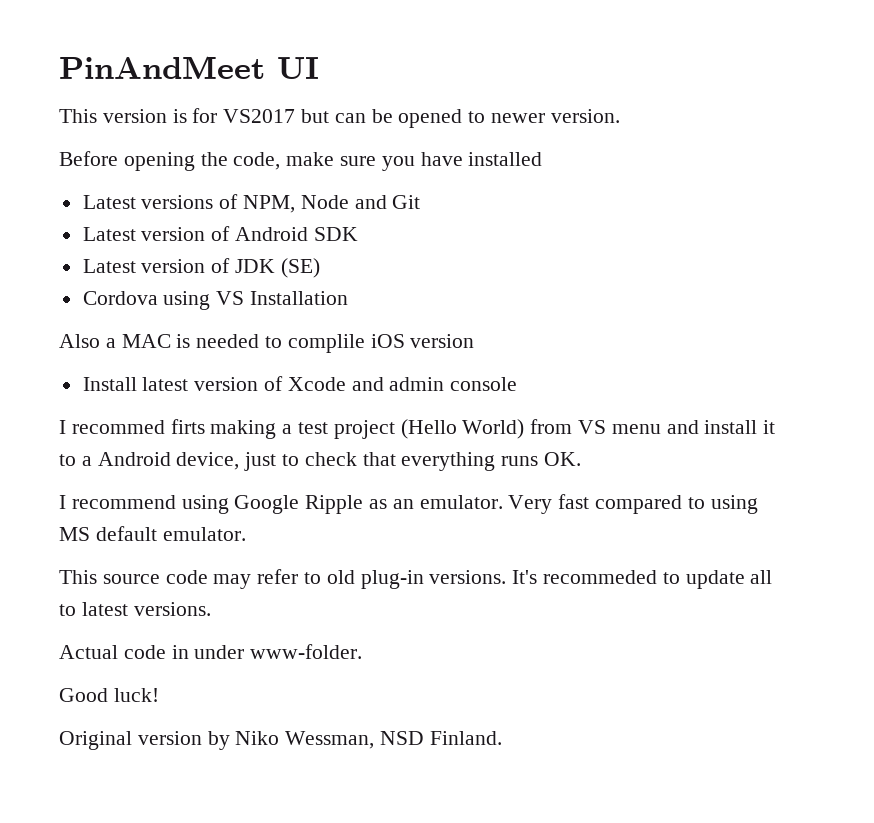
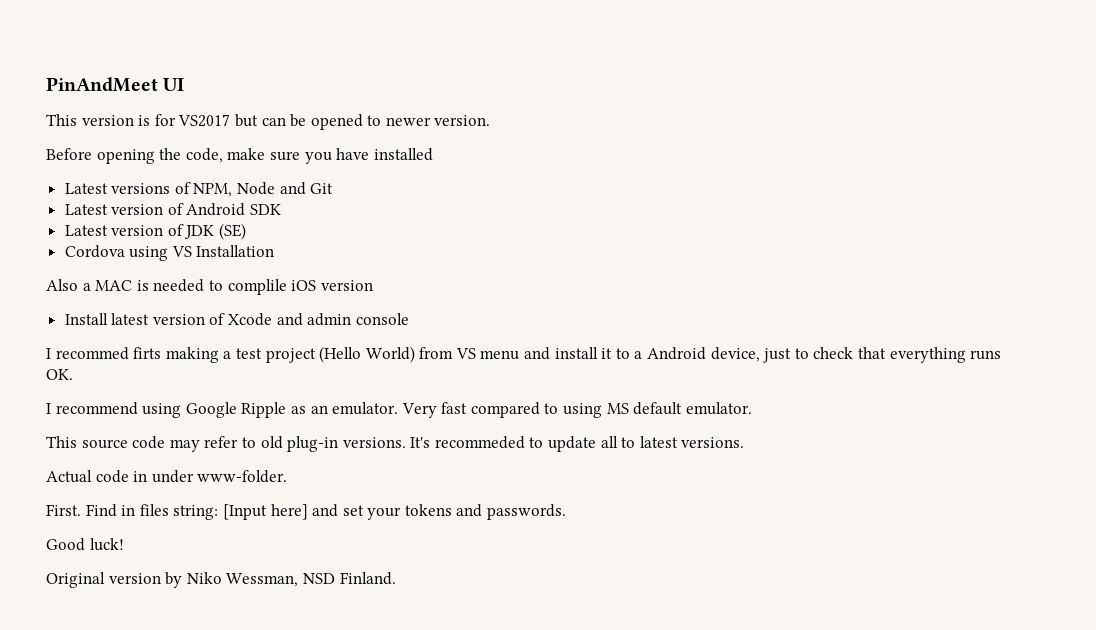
+ First. Find in files string: [Input here] and set your tokens and passwords.

